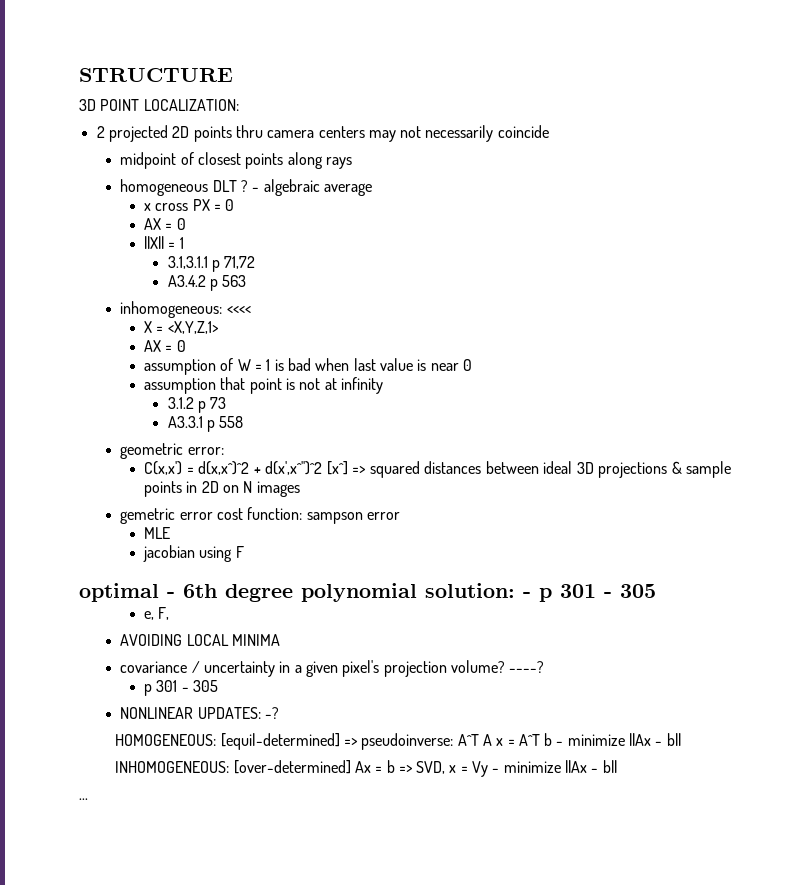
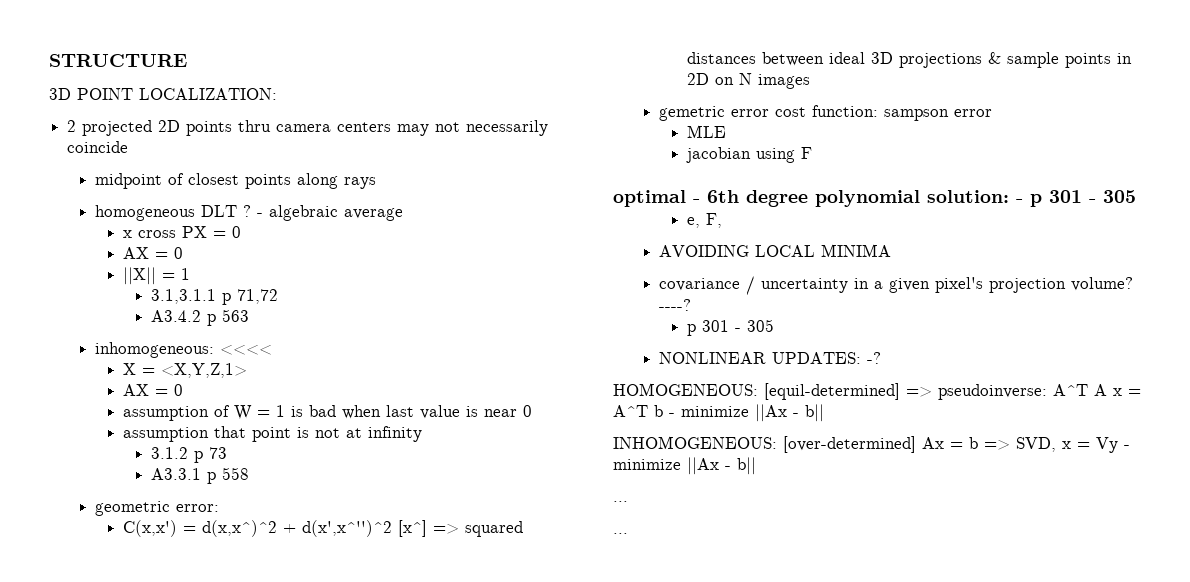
  INHOMOGENEOUS: [over-determined] Ax = b => SVD, x = Vy - minimize ||Ax - b||
+ ...

